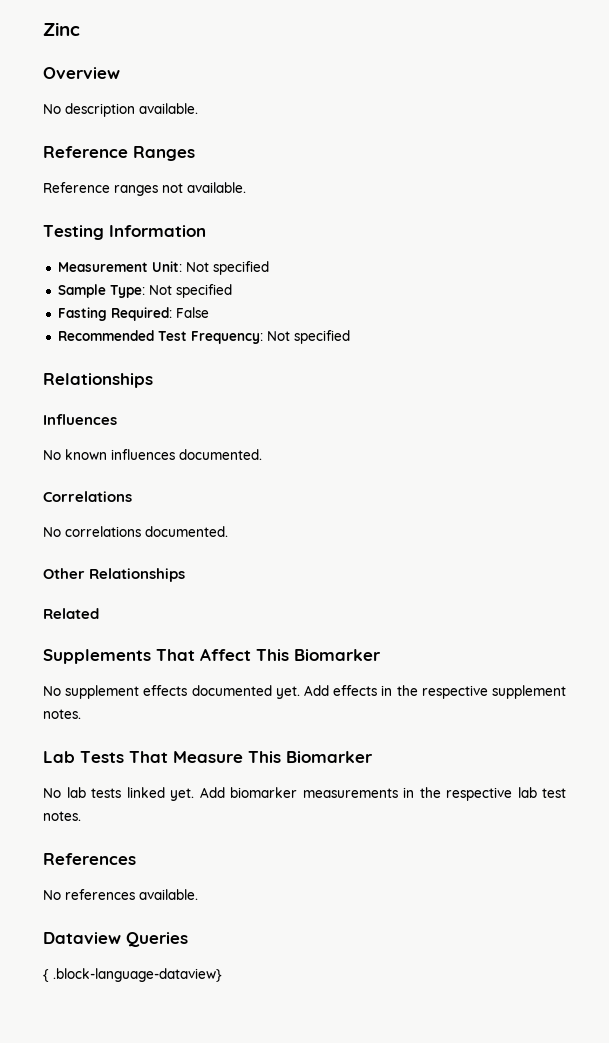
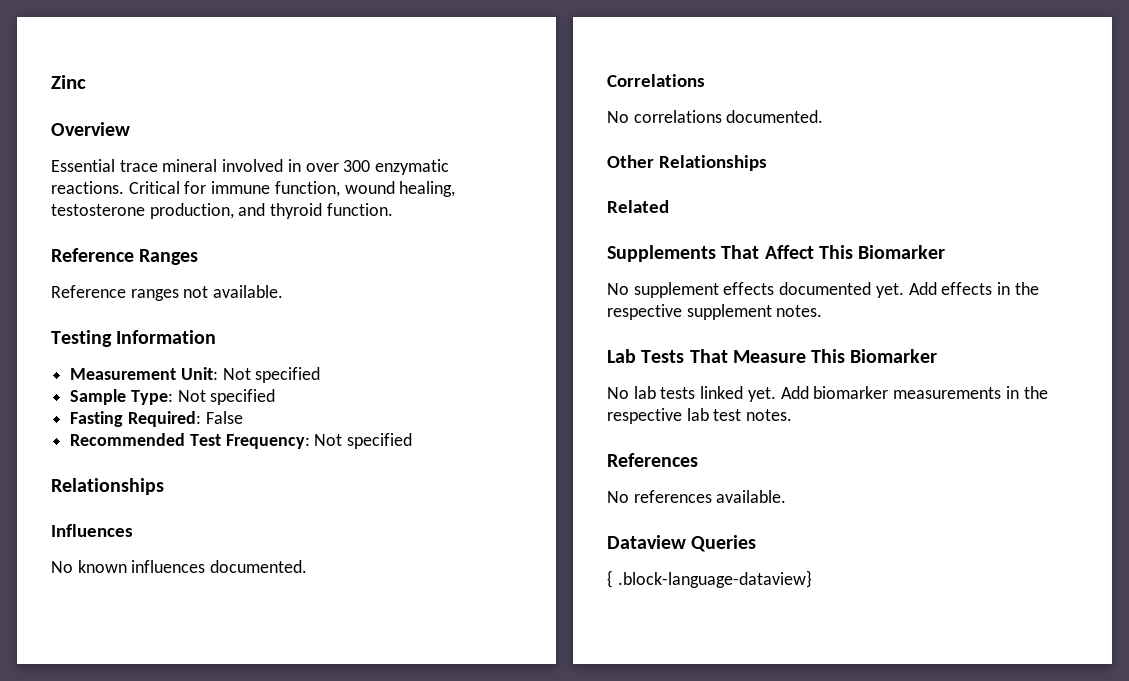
- No description available.
+ Essential trace mineral involved in over 300 enzymatic reactions. Critical for immune function, wound healing, testosterone production, and thyroid function.

